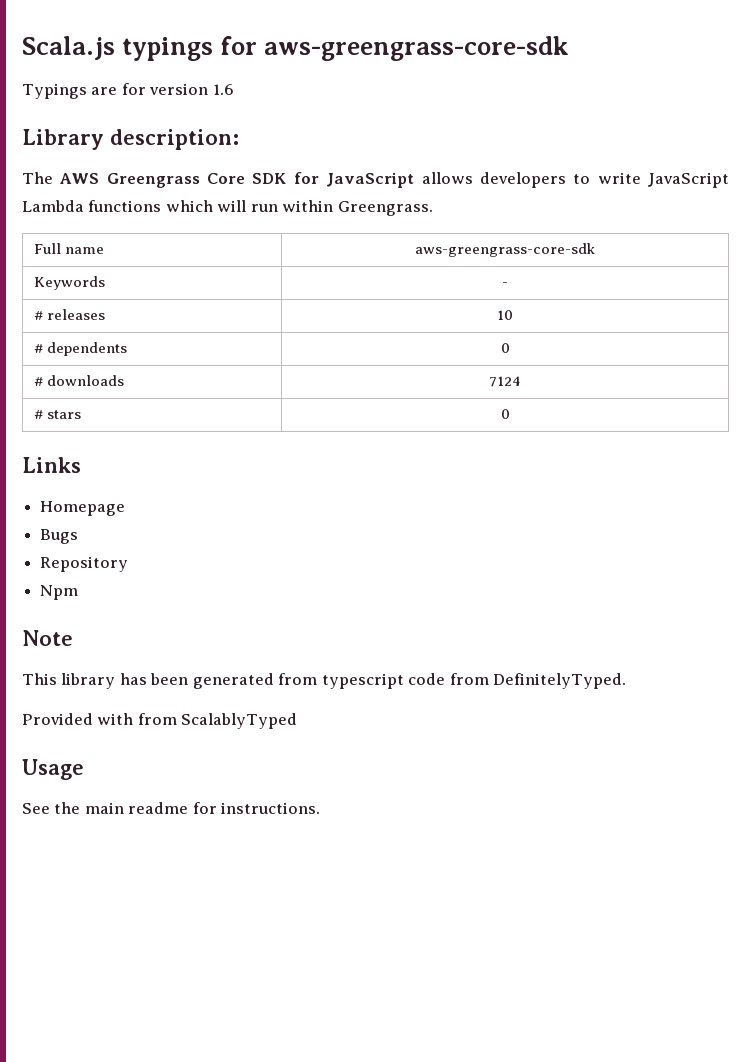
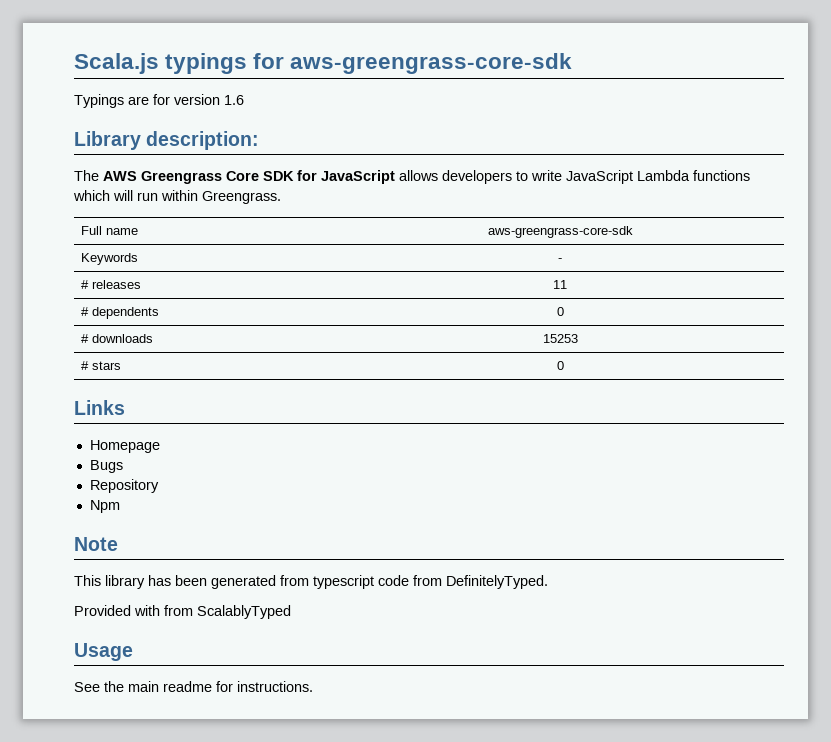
- # releases | 10
+ # releases | 11
- # downloads | 7124
+ # downloads | 15253

